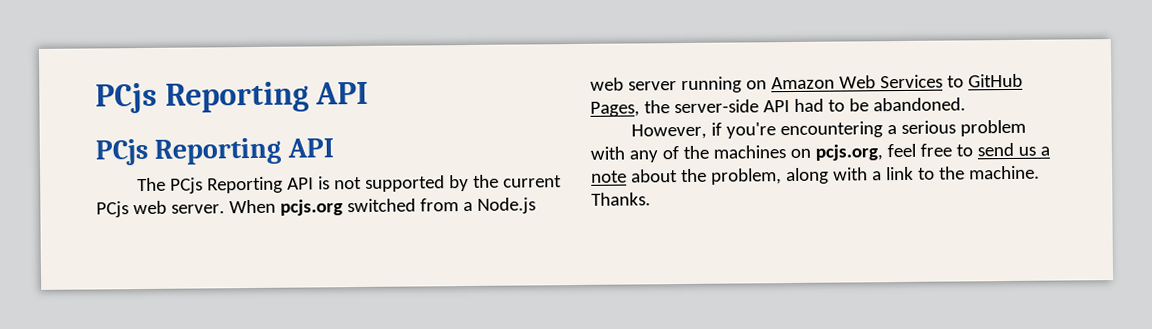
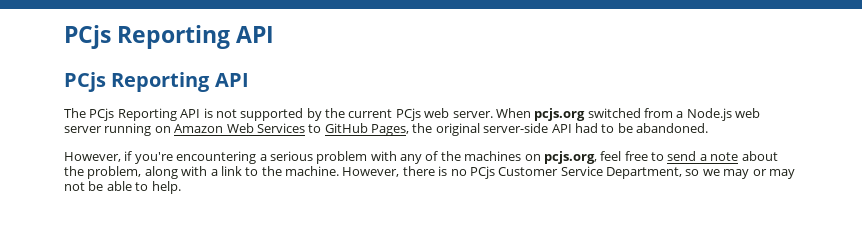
- When pcjs.org switched from a Node.js web server running on Amazon Web Services to GitHub Pages, the server-side API had to be abandoned.
+ When pcjs.org switched from a Node.js web server running on Amazon Web Services to GitHub Pages, the original server-side API had to be abandoned.
- However, if you're encountering a serious problem with any of the machines on pcjs.org, feel free to send us a note about the problem, along with a link to the machine.
+ However, if you're encountering a serious problem with any of the machines on pcjs.org, feel free to send a note about the problem, along with a link to the machine.
- Thanks.
+ However, there is no PCjs Customer Service Department, so we may or may not be able to help.

